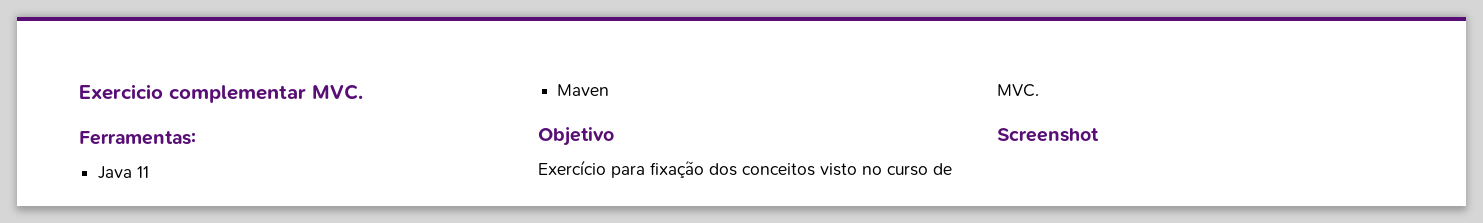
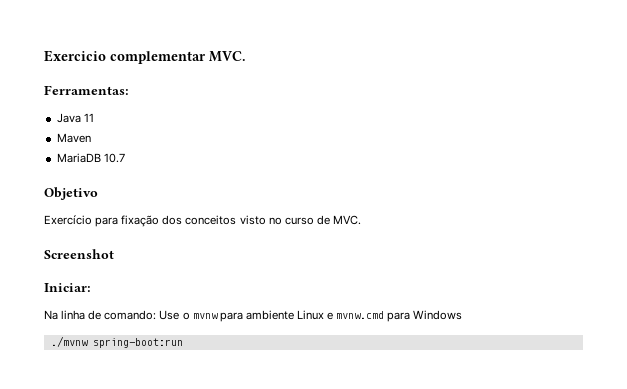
+ MariaDB 10.7
+ Iniciar:
+ Na linha de comando: Use o mvnw para ambiente Linux e mvnw.cmd para Windows
+ ./mvnw spring-boot:run

